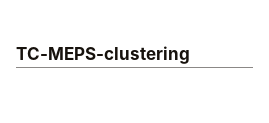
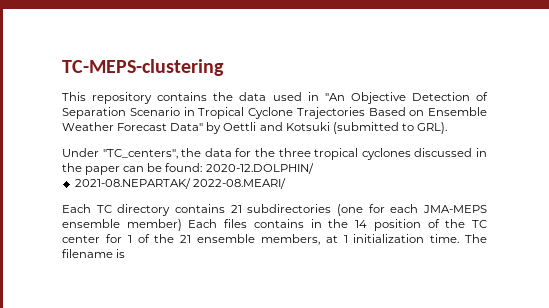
+ This repository contains the data used in "An Objective Detection of Separation Scenario in Tropical Cyclone Trajectories Based on Ensemble Weather Forecast Data" by Oettli and Kotsuki (submitted to GRL).
+ Under "TC_centers", the data for the three tropical cyclones discussed in the paper can be found: 2020-12.DOLPHIN/
+ 2021-08.NEPARTAK/ 2022-08.MEARI/
+ Each TC directory contains 21 subdirectories (one for each JMA-MEPS ensemble member) Each files contains in the 14 position of the TC center for 1 of the 21 ensemble members, at 1 initialization time. The filename is

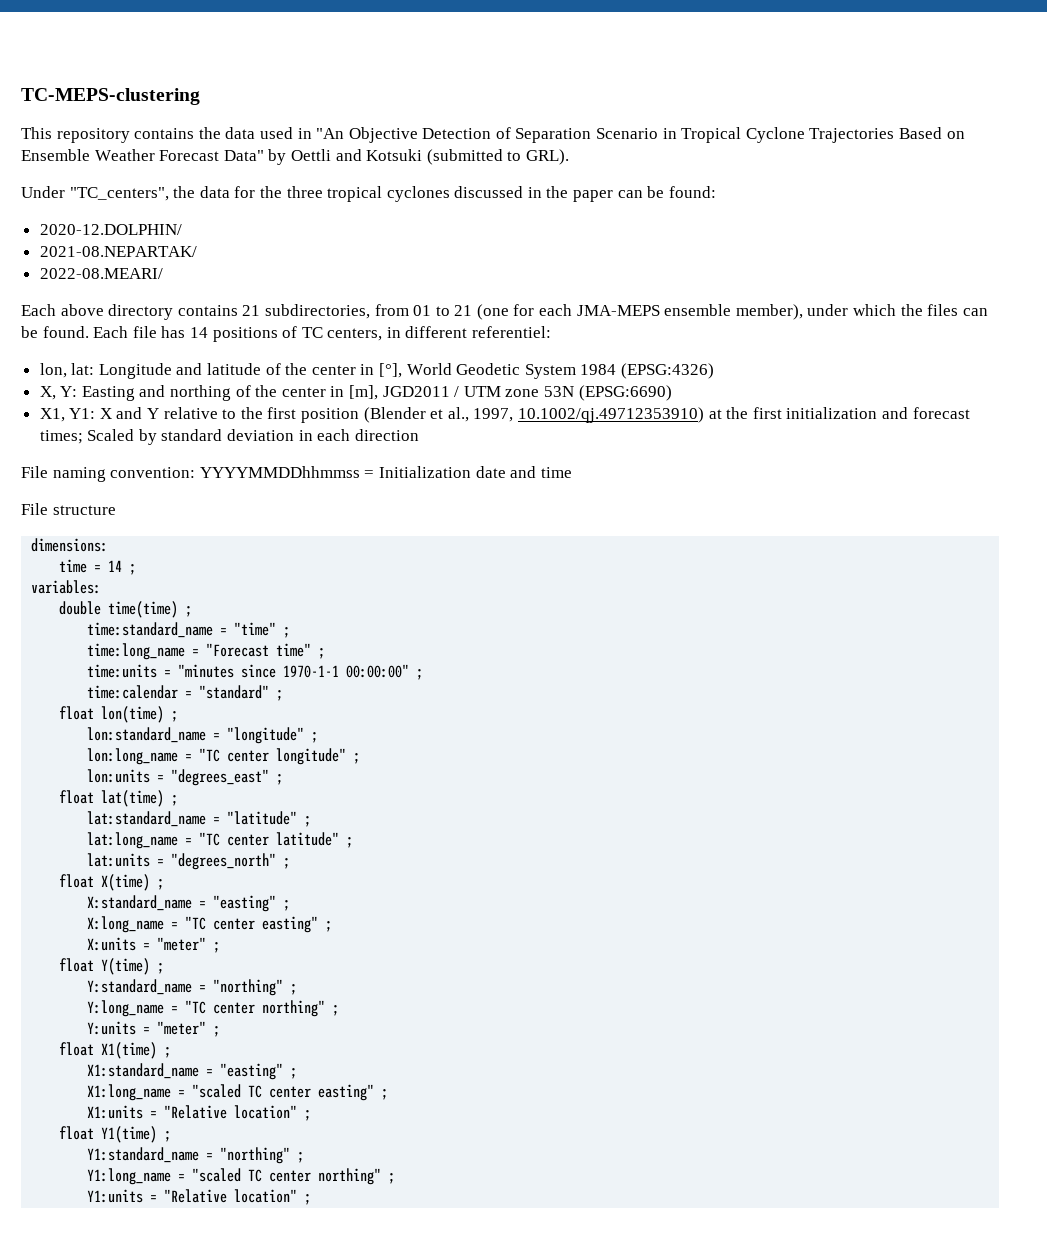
- Under "TC_centers", the data for the three tropical cyclones discussed in the paper can be found: 2020-12.DOLPHIN/
+ Under "TC_centers", the data for the three tropical cyclones discussed in the paper can be found:
+ 2020-12.DOLPHIN/
- 2021-08.NEPARTAK/ 2022-08.MEARI/
+ 2021-08.NEPARTAK/
+ 2022-08.MEARI/
- Each TC directory contains 21 subdirectories (one for each JMA-MEPS ensemble member) Each files contains in the 14 position of the TC center for 1 of the 21 ensemble members, at 1 initialization time. The filename is
+ Each above directory contains 21 subdirectories, from 01 to 21 (one for each JMA-MEPS ensemble member), under which the files can be found. Each file has 14 positions of TC centers, in different referentiel:
+ lon, lat: Longitude and latitude of the center in [°], World Geodetic System 1984 (EPSG:4326)
+ X, Y: Easting and northing of the center in [m], JGD2011 / UTM zone 53N (EPSG:6690)
+ X1, Y1: X and Y relative to the first position (Blender et al., 1997, 10.1002/qj.49712353910) at the first initialization and forecast times; Scaled by standard deviation in each direction
+ File naming convention: YYYYMMDDhhmmss = Initialization date and time
+ File structure
+ dimensions:
+ time = 14 ;
+ variables:
+ double time(time) ;
+ time:standard_name = "time" ;
+ time:long_name = "Forecast time" ;
+ time:units = "minutes since 1970-1-1 00:00:00" ;
+ time:calendar = "standard" ;
+ float lon(time) ;
+ lon:standard_name = "longitude" ;
+ lon:long_name = "TC center longitude" ;
+ lon:units = "degrees_east" ;
+ float lat(time) ;
+ lat:standard_name = "latitude" ;
+ lat:long_name = "TC center latitude" ;
+ lat:units = "degrees_north" ;
+ float X(time) ;
+ X:standard_name = "easting" ;
+ X:long_name = "TC center easting" ;
+ X:units = "meter" ;
+ float Y(time) ;
+ Y:standard_name = "northing" ;
+ Y:long_name = "TC center northing" ;
+ Y:units = "meter" ;
+ float X1(time) ;
+ X1:standard_name = "easting" ;
+ X1:long_name = "scaled TC center easting" ;
+ X1:units = "Relative location" ;
+ float Y1(time) ;
+ Y1:standard_name = "northing" ;
+ Y1:long_name = "scaled TC center northing" ;
+ Y1:units = "Relative location" ;

